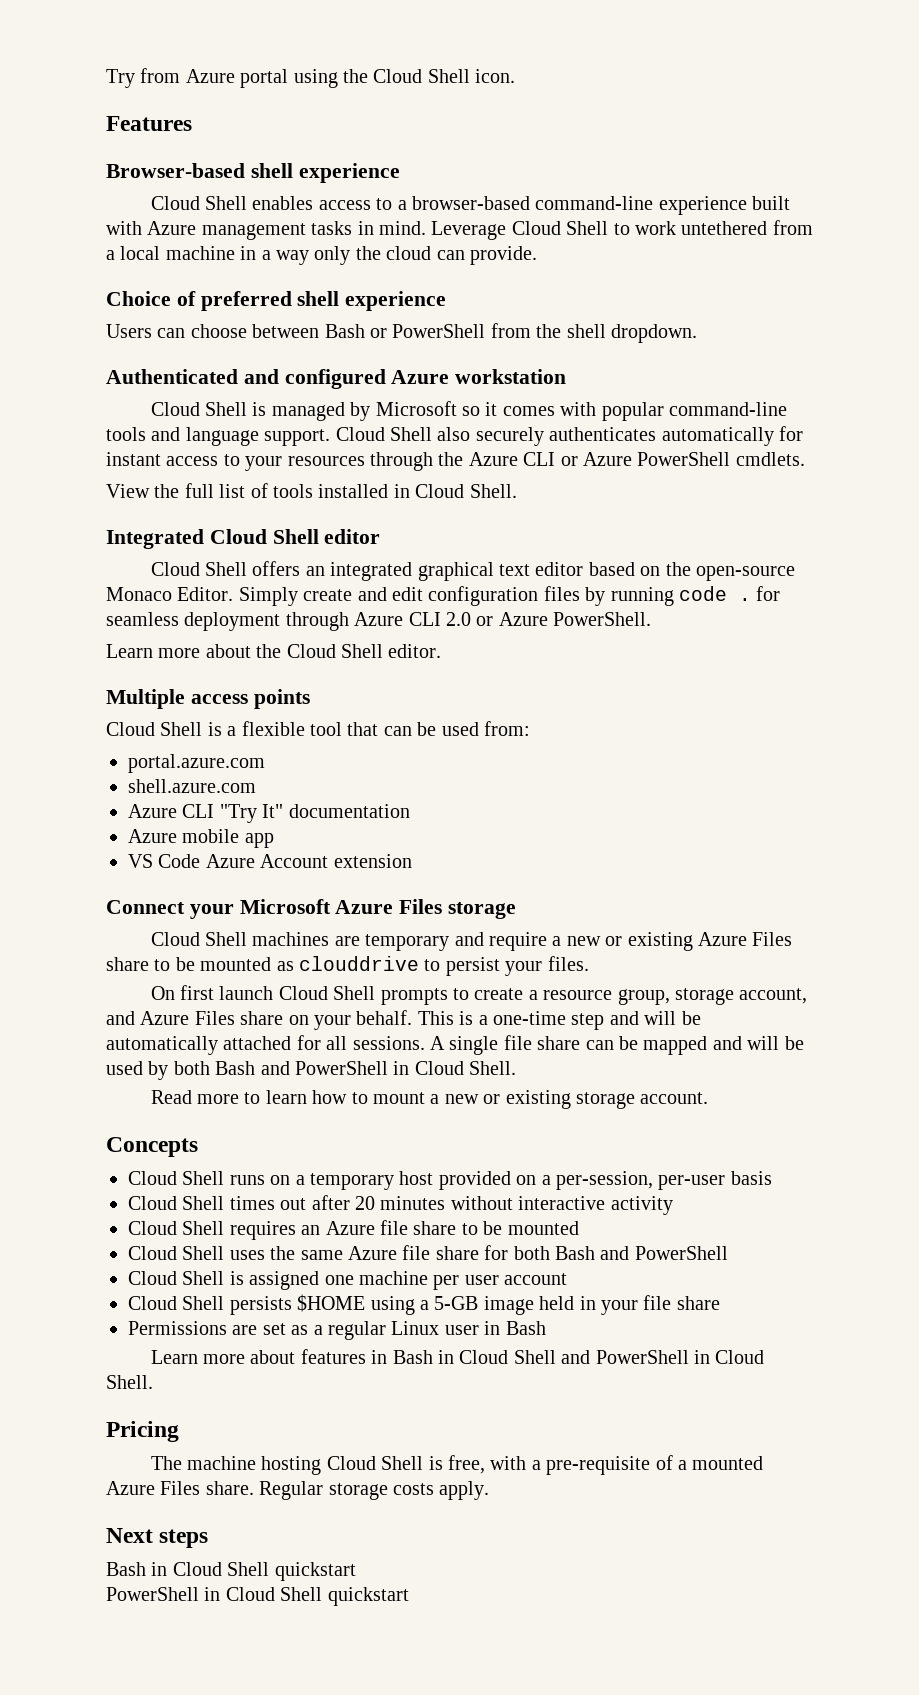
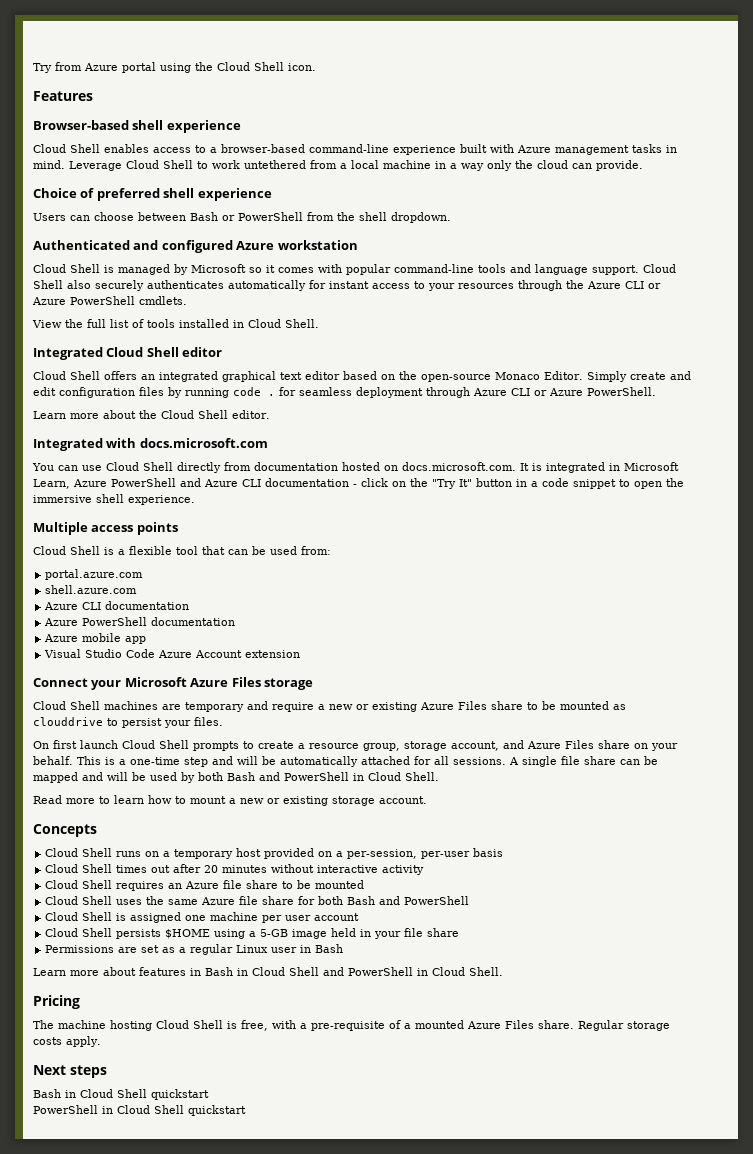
- Simply create and edit configuration files by running code . for seamless deployment through Azure CLI 2.0 or Azure PowerShell.
+ Simply create and edit configuration files by running code . for seamless deployment through Azure CLI or Azure PowerShell.
+ Integrated with docs.microsoft.com
+ You can use Cloud Shell directly from documentation hosted on docs.microsoft.com. It is integrated in Microsoft Learn, Azure PowerShell and Azure CLI documentation - click on the "Try It" button in a code snippet to open the immersive shell experience.
  shell.azure.com
- Azure CLI "Try It" documentation
+ Azure CLI documentation
+ Azure PowerShell documentation
- VS Code Azure Account extension
+ Visual Studio Code Azure Account extension

